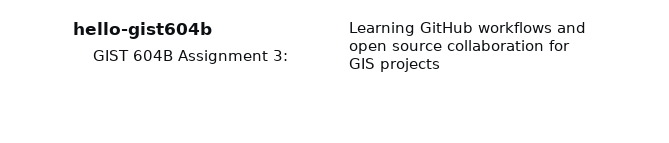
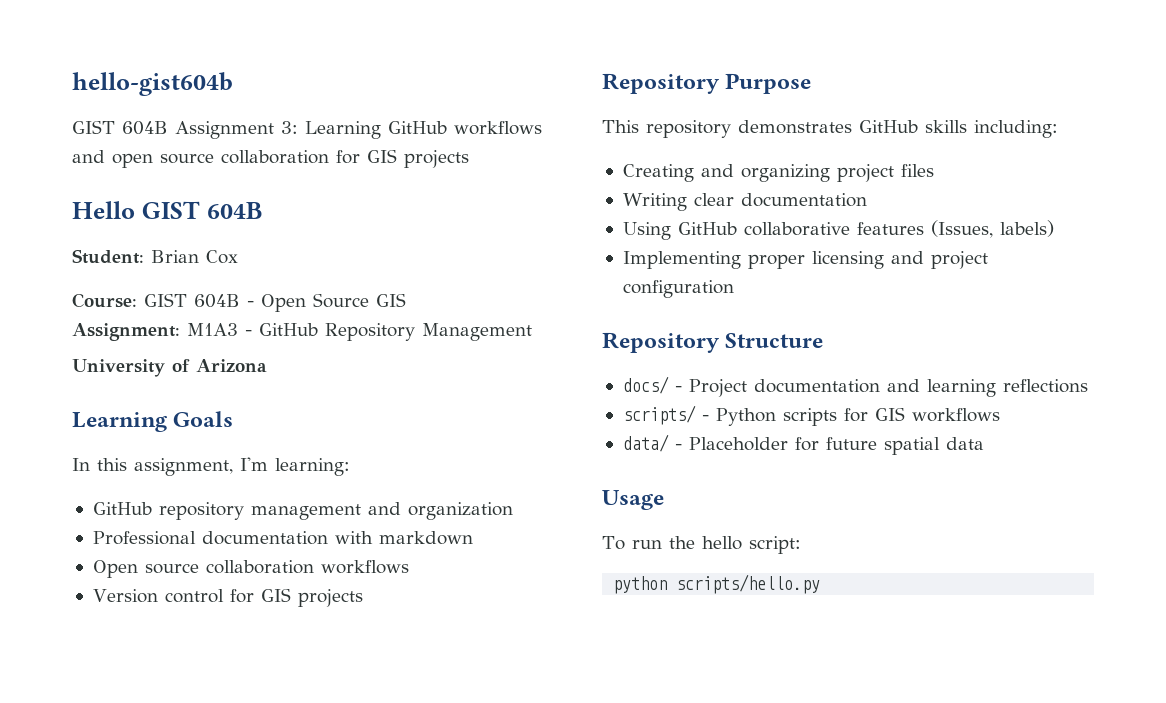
+ Hello GIST 604B
+ Student: Brian Cox
+ Course: GIST 604B - Open Source GIS
+ Assignment: M1A3 - GitHub Repository Management
+ University of Arizona
+ Learning Goals
+ In this assignment, I'm learning:
+ GitHub repository management and organization
+ Professional documentation with markdown
+ Open source collaboration workflows
+ Version control for GIS projects
+ Repository Purpose
+ This repository demonstrates GitHub skills including:
+ Creating and organizing project files
+ Writing clear documentation
+ Using GitHub collaborative features (Issues, labels)
+ Implementing proper licensing and project configuration
+ Repository Structure
+ docs/ - Project documentation and learning reflections
+ scripts/ - Python scripts for GIS workflows
+ data/ - Placeholder for future spatial data
+ Usage
+ To run the hello script:
+ python scripts/hello.py

